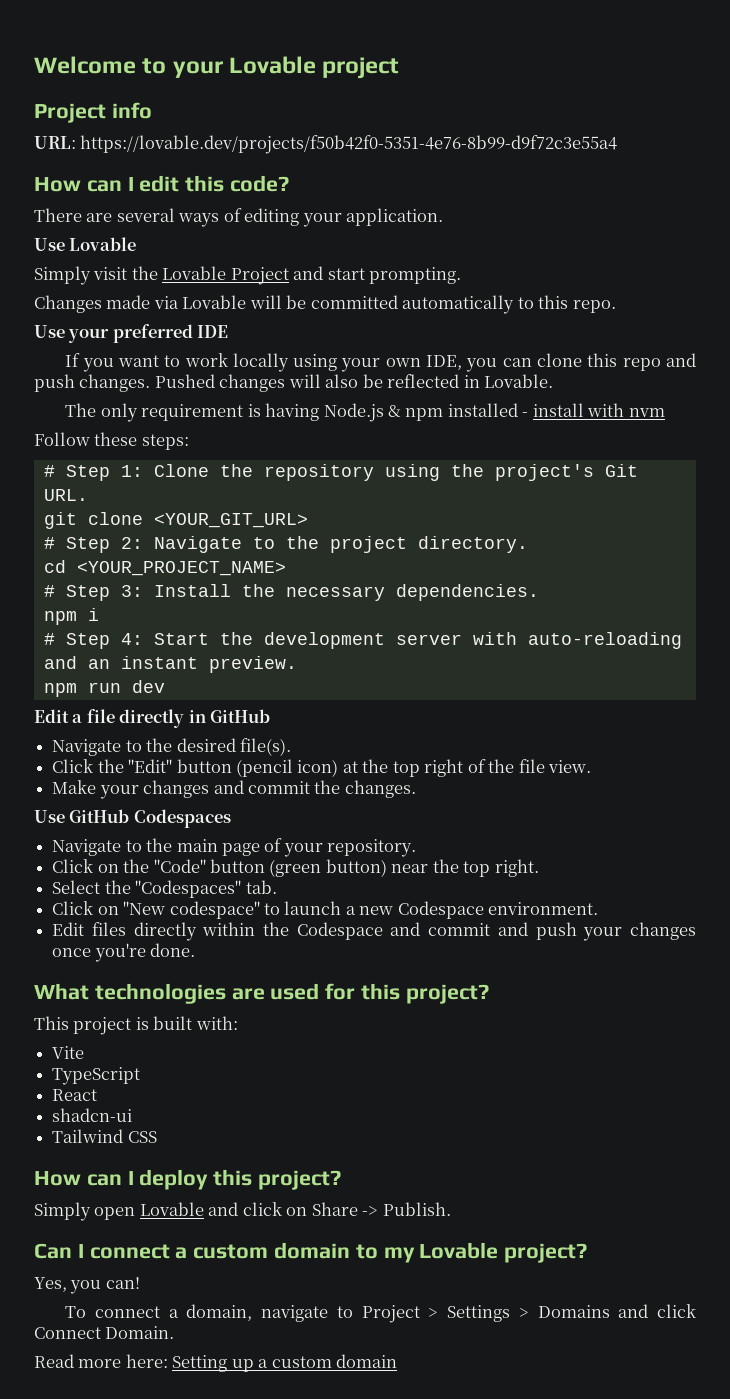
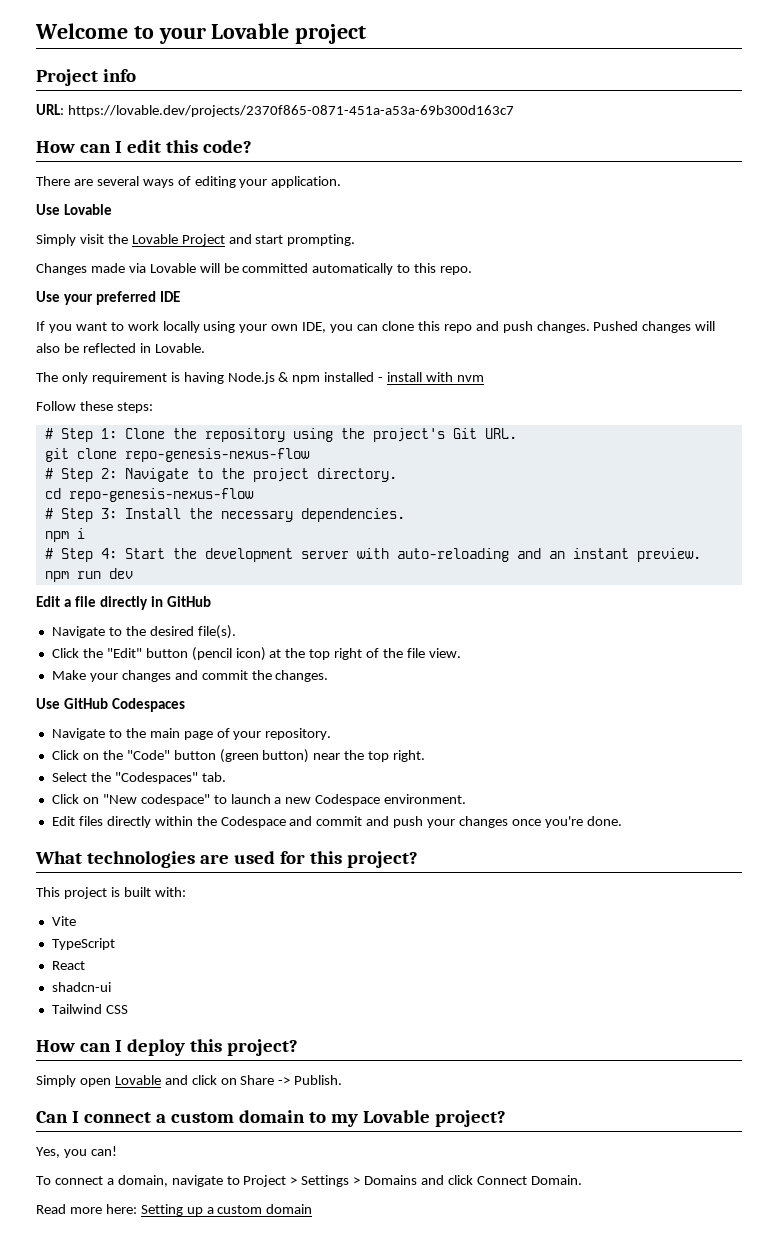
- URL: https://lovable.dev/projects/f50b42f0-5351-4e76-8b99-d9f72c3e55a4
+ URL: https://lovable.dev/projects/2370f865-0871-451a-a53a-69b300d163c7
- git clone <YOUR_GIT_URL>
+ git clone repo-genesis-nexus-flow
- cd <YOUR_PROJECT_NAME>
+ cd repo-genesis-nexus-flow

